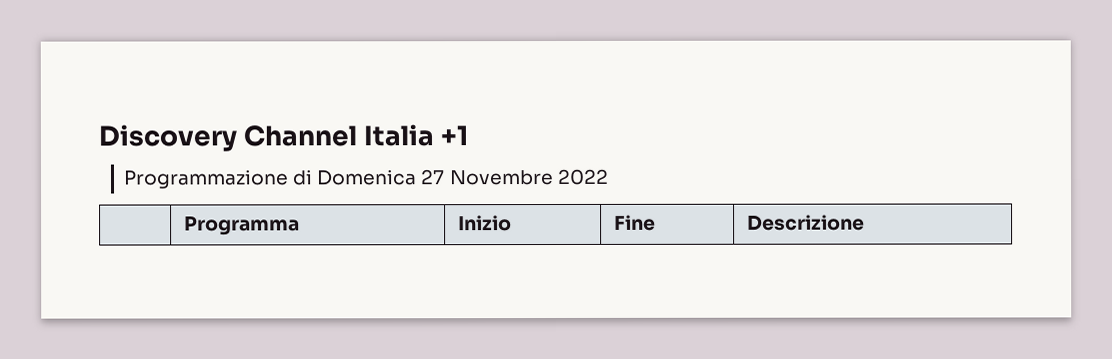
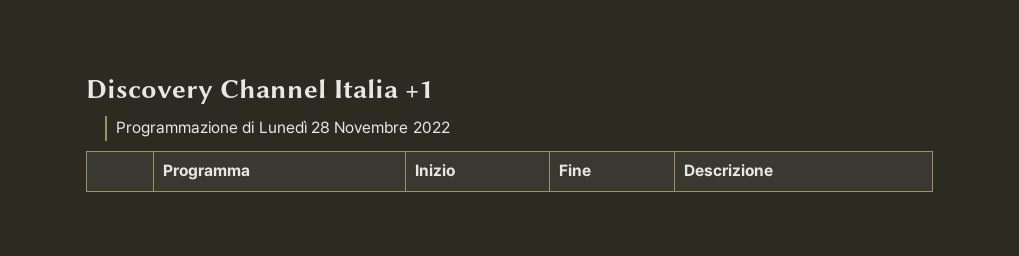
- Programmazione di Domenica 27 Novembre 2022
+ Programmazione di Lunedì 28 Novembre 2022

